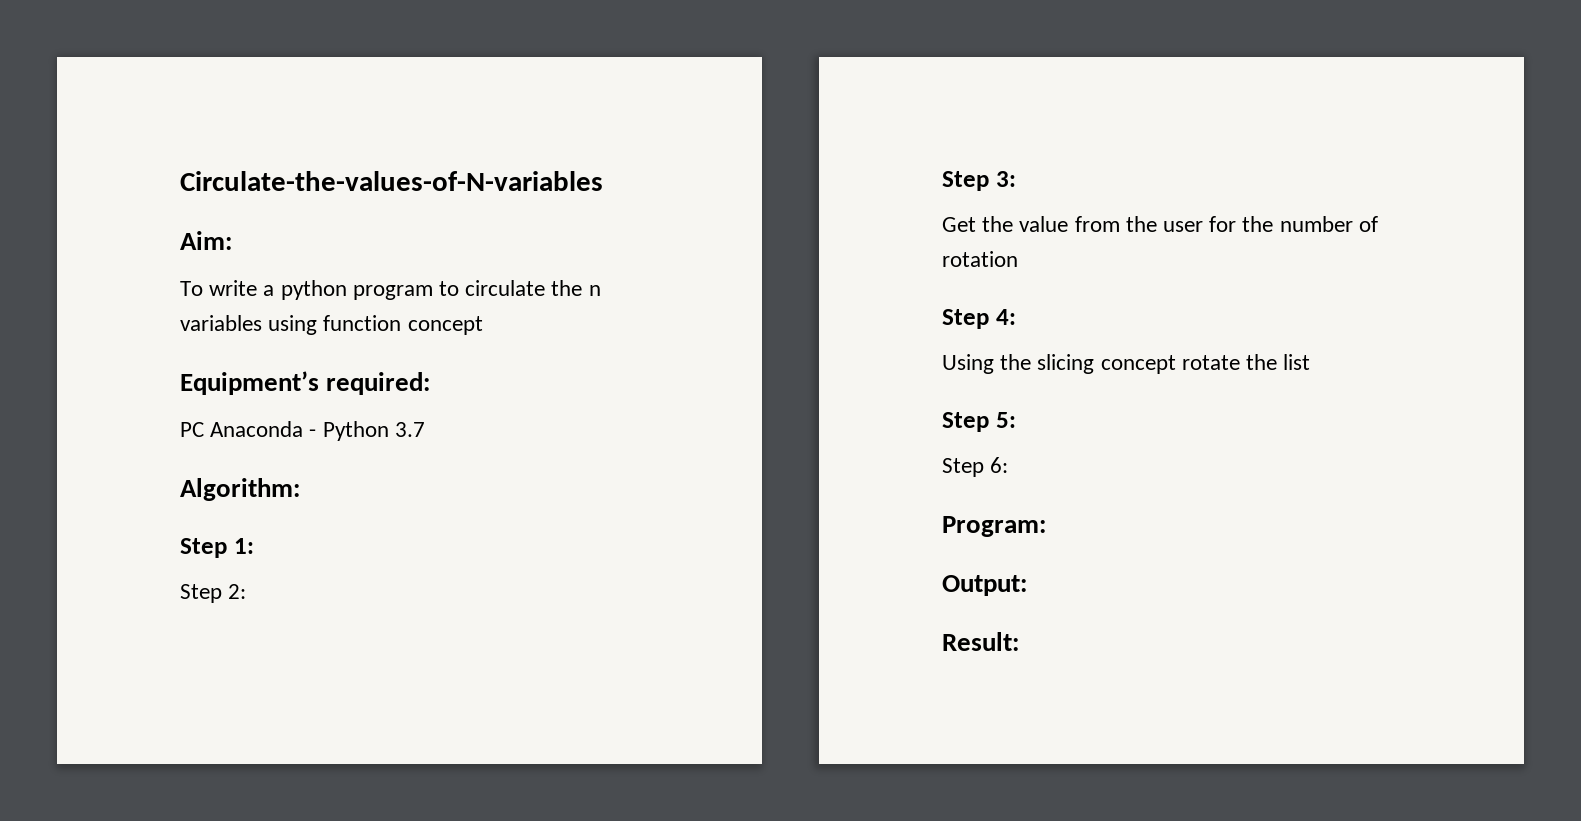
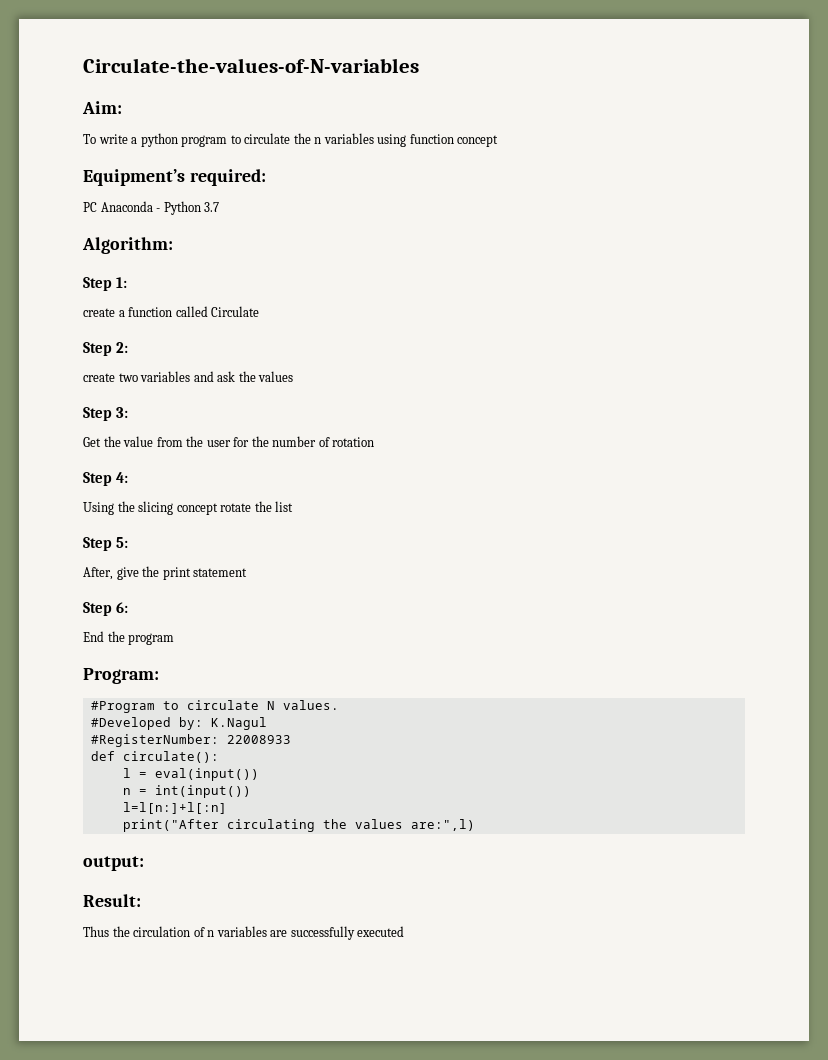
+ create a function called Circulate
  Step 2:
+ create two variables and ask the values
+ After, give the print statement
  Step 6:
+ End the program
  Program:
- Output:
+ #Program to circulate N values.
+ #Developed by: K.Nagul
+ #RegisterNumber: 22008933
+ def circulate():
+ l = eval(input())
+ n = int(input())
+ l=l[n:]+l[:n]
+ print("After circulating the values are:",l)
+ output:
  Result:
+ Thus the circulation of n variables are successfully executed

